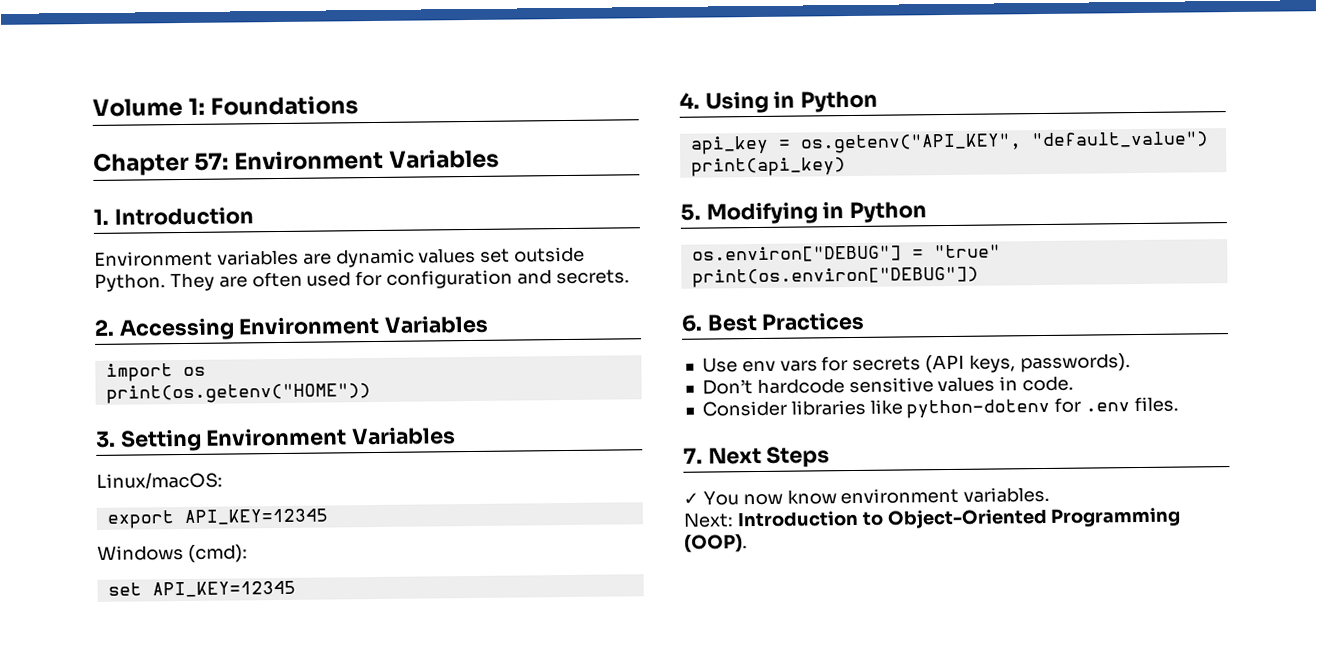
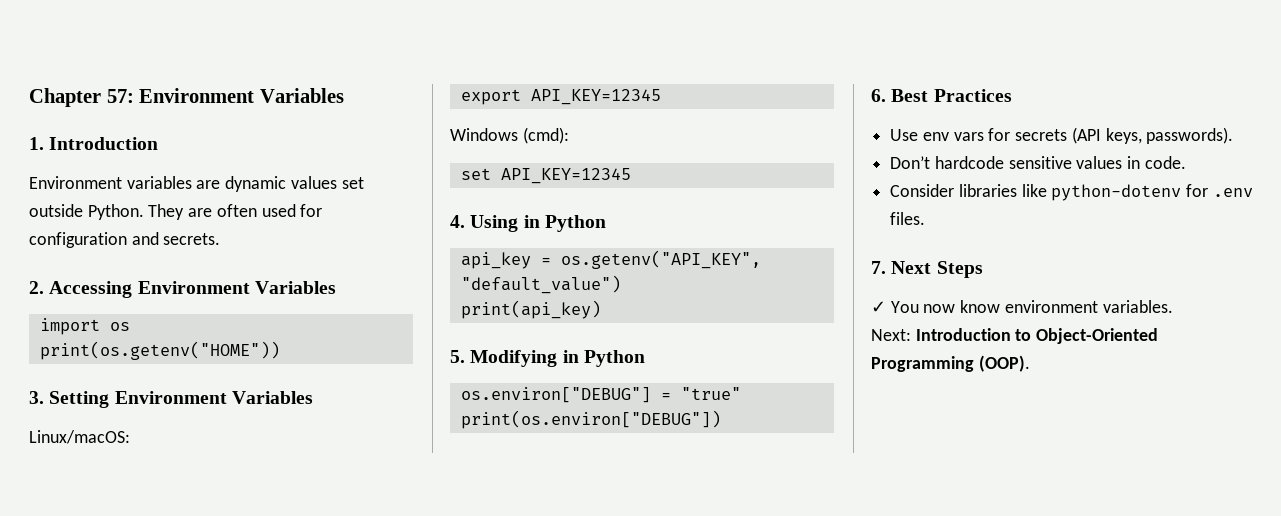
- Volume 1: Foundations

